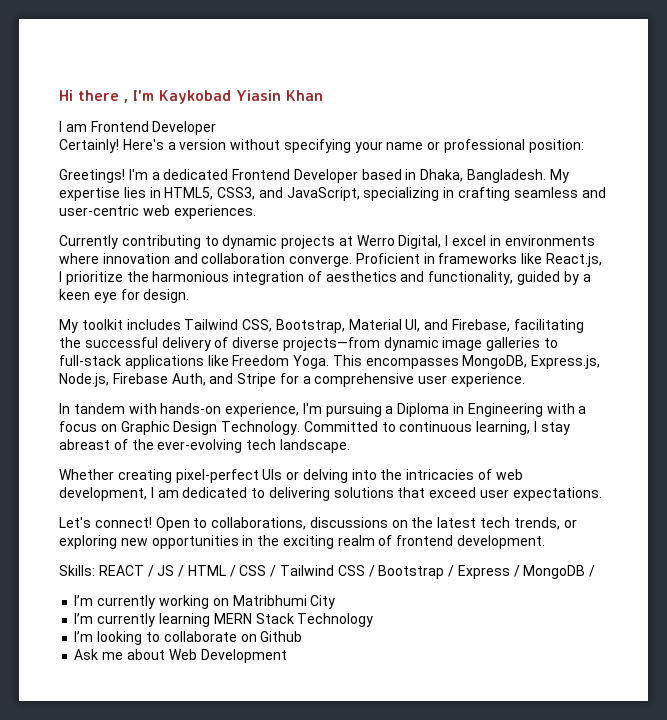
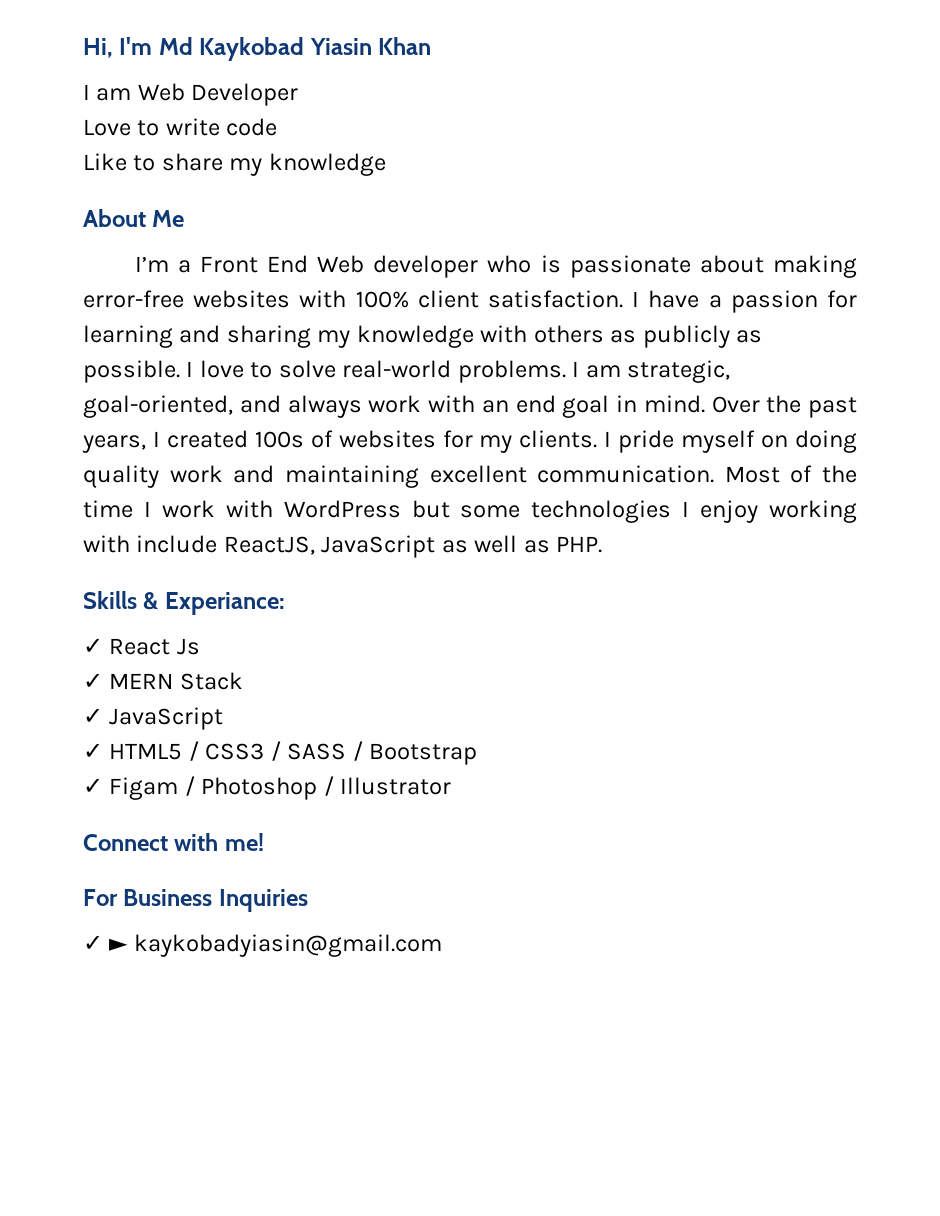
- Hi there , I'm Kaykobad Yiasin Khan
+ Hi, I'm Md Kaykobad Yiasin Khan
- I am Frontend Developer
+ I am Web Developer
- Certainly! Here's a version without specifying your name or professional position:
- Greetings! I'm a dedicated Frontend Developer based in Dhaka, Bangladesh. My expertise lies in HTML5, CSS3, and JavaScript, specializing in crafting seamless and user-centric web experiences.
- Currently contributing to dynamic projects at Werro Digital, I excel in environments where innovation and collaboration converge. Proficient in frameworks like React.js, I prioritize the harmonious integration of aesthetics and functionality, guided by a keen eye for design.
- My toolkit includes Tailwind CSS, Bootstrap, Material UI, and Firebase, facilitating the successful delivery of diverse projects—from dynamic image galleries to full-stack applications like Freedom Yoga. This encompasses MongoDB, Express.js, Node.js, Firebase Auth, and Stripe for a comprehensive user experience.
- In tandem with hands-on experience, I'm pursuing a Diploma in Engineering with a focus on Graphic Design Technology. Committed to continuous learning, I stay abreast of the ever-evolving tech landscape.
- Whether creating pixel-perfect UIs or delving into the intricacies of web development, I am dedicated to delivering solutions that exceed user expectations.
- Let's connect! Open to collaborations, discussions on the latest tech trends, or exploring new opportunities in the exciting realm of frontend development.
- Skills: REACT / JS / HTML / CSS / Tailwind CSS / Bootstrap / Express / MongoDB /
- I’m currently working on Matribhumi City
- I’m currently learning MERN Stack Technology
- I’m looking to collaborate on Github
- Ask me about Web Development
+ Love to write code
+ Like to share my knowledge
+ About Me
+ I’m a Front End Web developer who is passionate about making error-free websites with 100% client satisfaction. I have a passion for learning and sharing my knowledge with others as publicly as possible. I love to solve real-world problems. I am strategic, goal-oriented, and always work with an end goal in mind. Over the past years, I created 100s of websites for my clients. I pride myself on doing quality work and maintaining excellent communication. Most of the time I work with WordPress but some technologies I enjoy working with include ReactJS, JavaScript as well as PHP.
+ Skills & Experiance:
+ ✓ React Js
+ ✓ MERN Stack
+ ✓ JavaScript
+ ✓ HTML5 / CSS3 / SASS / Bootstrap
+ ✓ Figam / Photoshop / Illustrator
+ Connect with me!
+ For Business Inquiries
+ ✓ ► kaykobadyiasin@gmail.com

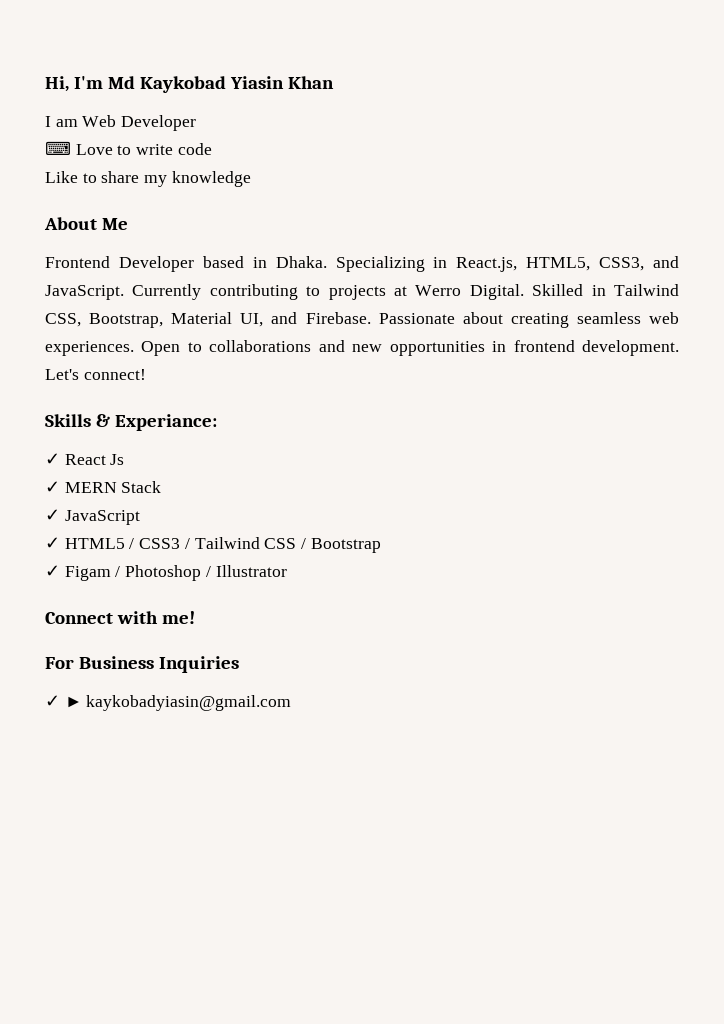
- Love to write code
+ ⌨ Love to write code
- I’m a Front End Web developer who is passionate about making error-free websites with 100% client satisfaction. I have a passion for learning and sharing my knowledge with others as publicly as possible. I love to solve real-world problems. I am strategic, goal-oriented, and always work with an end goal in mind. Over the past years, I created 100s of websites for my clients. I pride myself on doing quality work and maintaining excellent communication. Most of the time I work with WordPress but some technologies I enjoy working with include ReactJS, JavaScript as well as PHP.
+ Frontend Developer based in Dhaka. Specializing in React.js, HTML5, CSS3, and JavaScript. Currently contributing to projects at Werro Digital. Skilled in Tailwind CSS, Bootstrap, Material UI, and Firebase. Passionate about creating seamless web experiences. Open to collaborations and new opportunities in frontend development. Let's connect!
- ✓ HTML5 / CSS3 / SASS / Bootstrap
+ ✓ HTML5 / CSS3 / Tailwind CSS / Bootstrap

